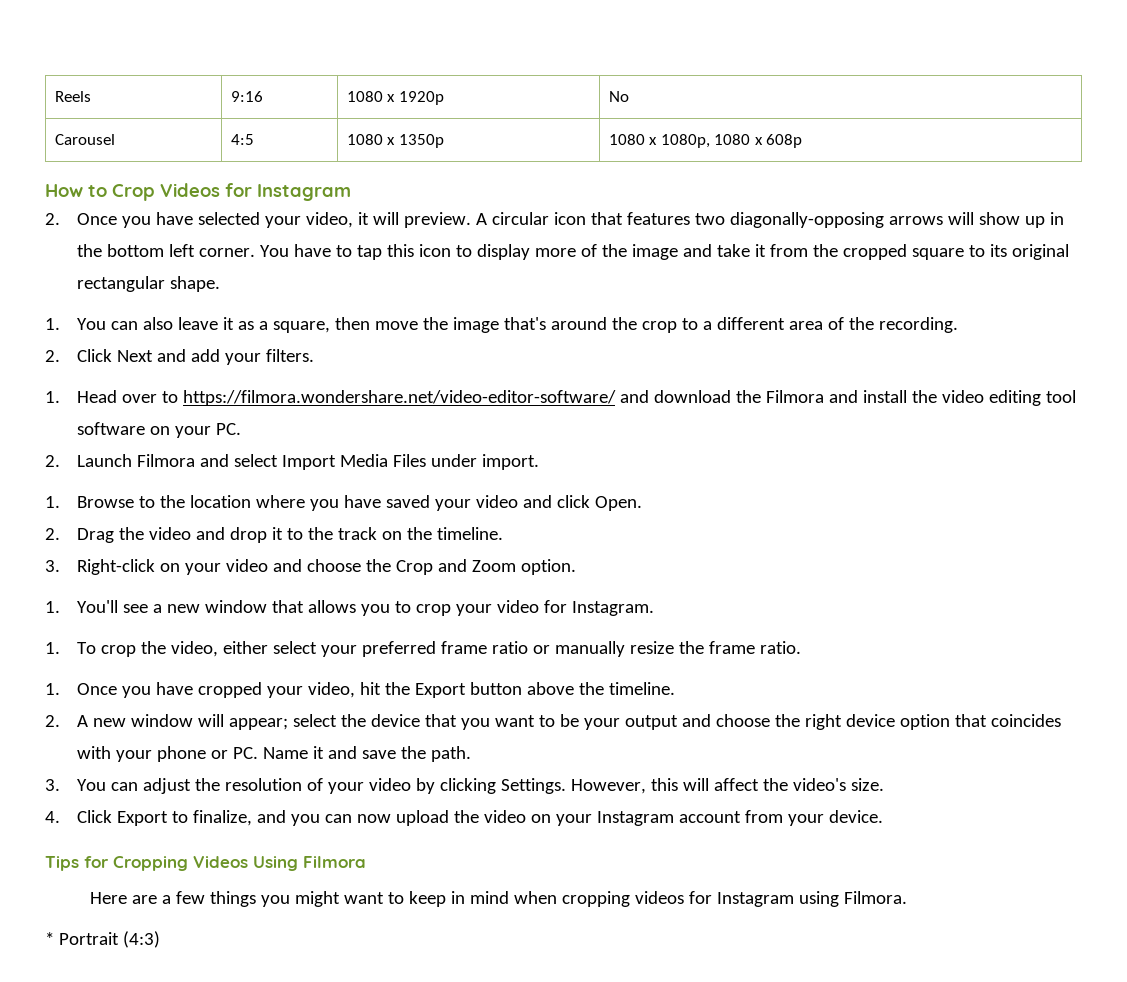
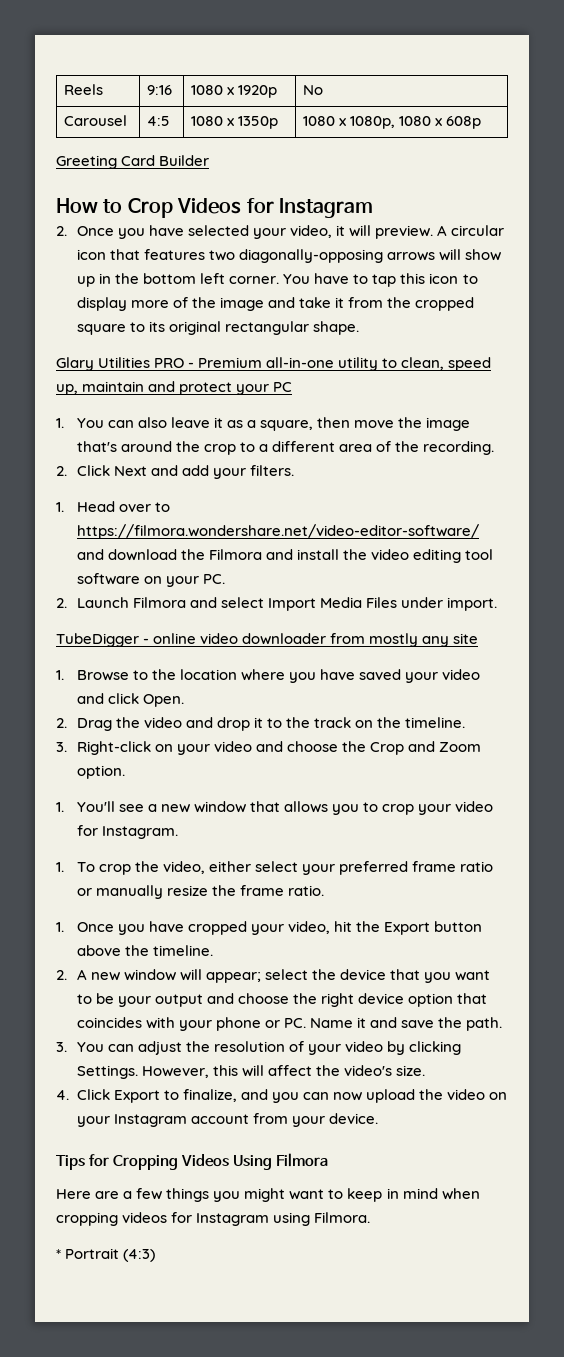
+ Greeting Card Builder
+ Glary Utilities PRO - Premium all-in-one utility to clean, speed up, maintain and protect your PC
+ TubeDigger - online video downloader from mostly any site

